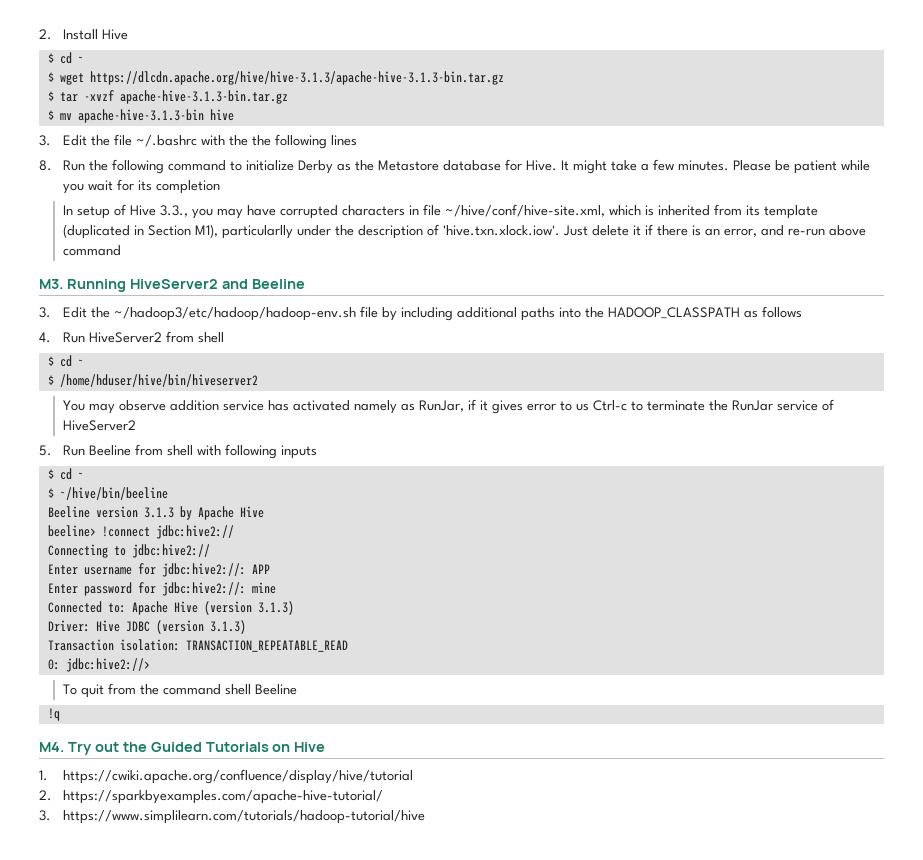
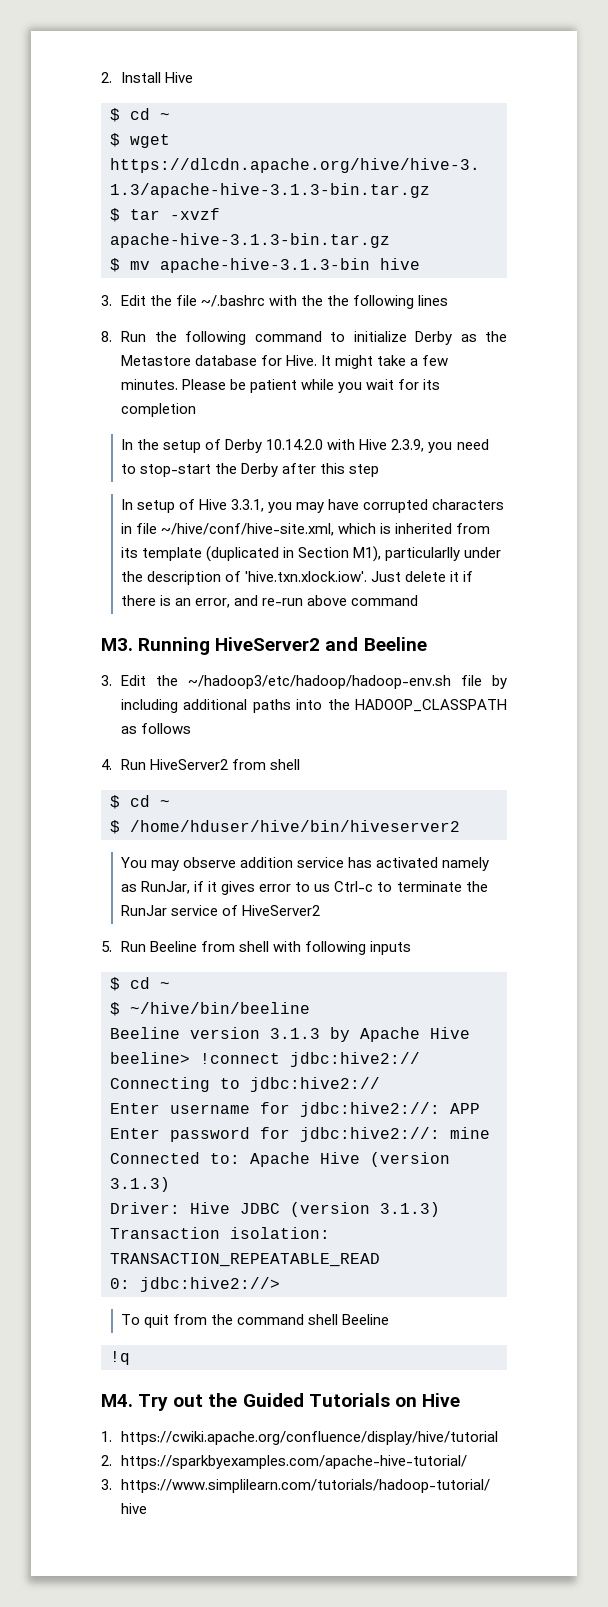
+ In the setup of Derby 10.14.2.0 with Hive 2.3.9, you need to stop-start the Derby after this step
- In setup of Hive 3.3., you may have corrupted characters in file ~/hive/conf/hive-site.xml, which is inherited from its template (duplicated in Section M1), particularlly under the description of 'hive.txn.xlock.iow'. Just delete it if there is an error, and re-run above command
+ In setup of Hive 3.3.1, you may have corrupted characters in file ~/hive/conf/hive-site.xml, which is inherited from its template (duplicated in Section M1), particularlly under the description of 'hive.txn.xlock.iow'. Just delete it if there is an error, and re-run above command

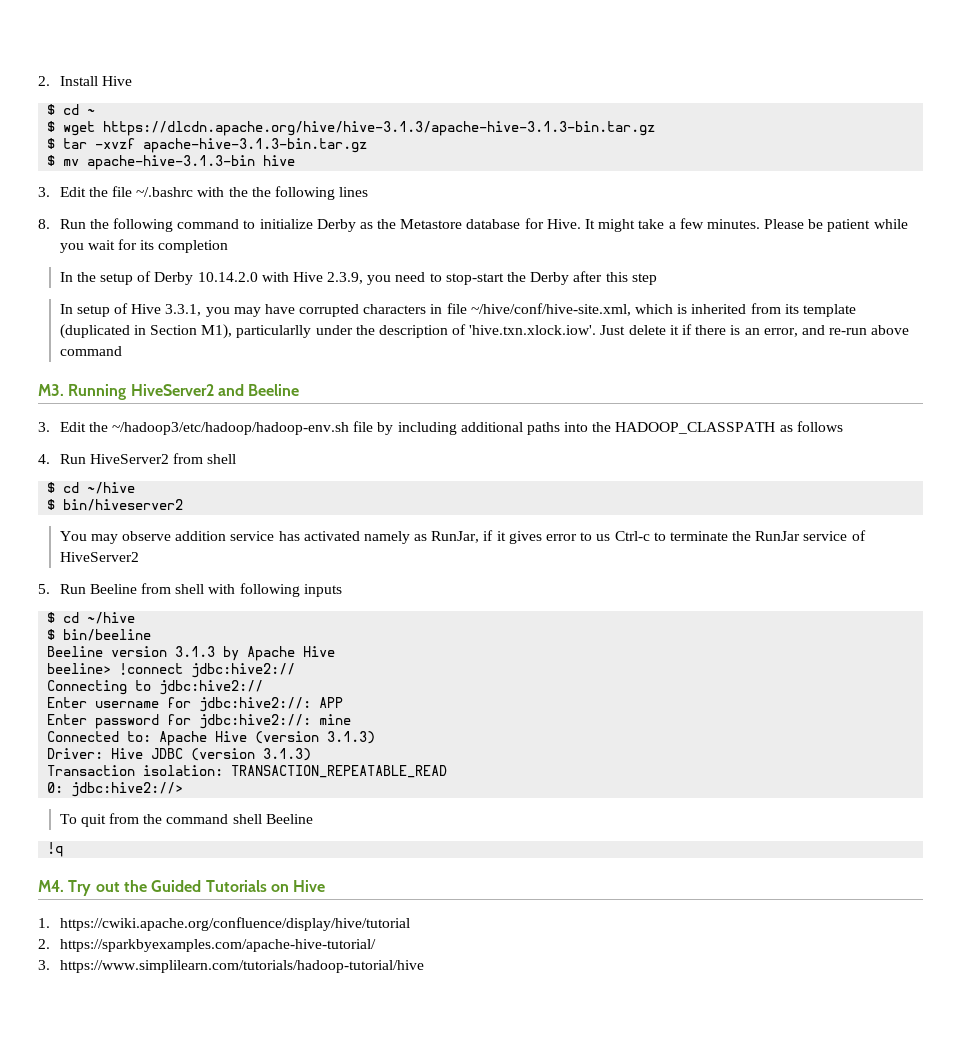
  4. Run HiveServer2 from shell
- $ cd ~
- $ /home/hduser/hive/bin/hiveserver2
+ $ cd ~/hive
+ $ bin/hiveserver2
  5. Run Beeline from shell with following inputs
- $ cd ~
- $ ~/hive/bin/beeline
+ $ cd ~/hive
+ $ bin/beeline

